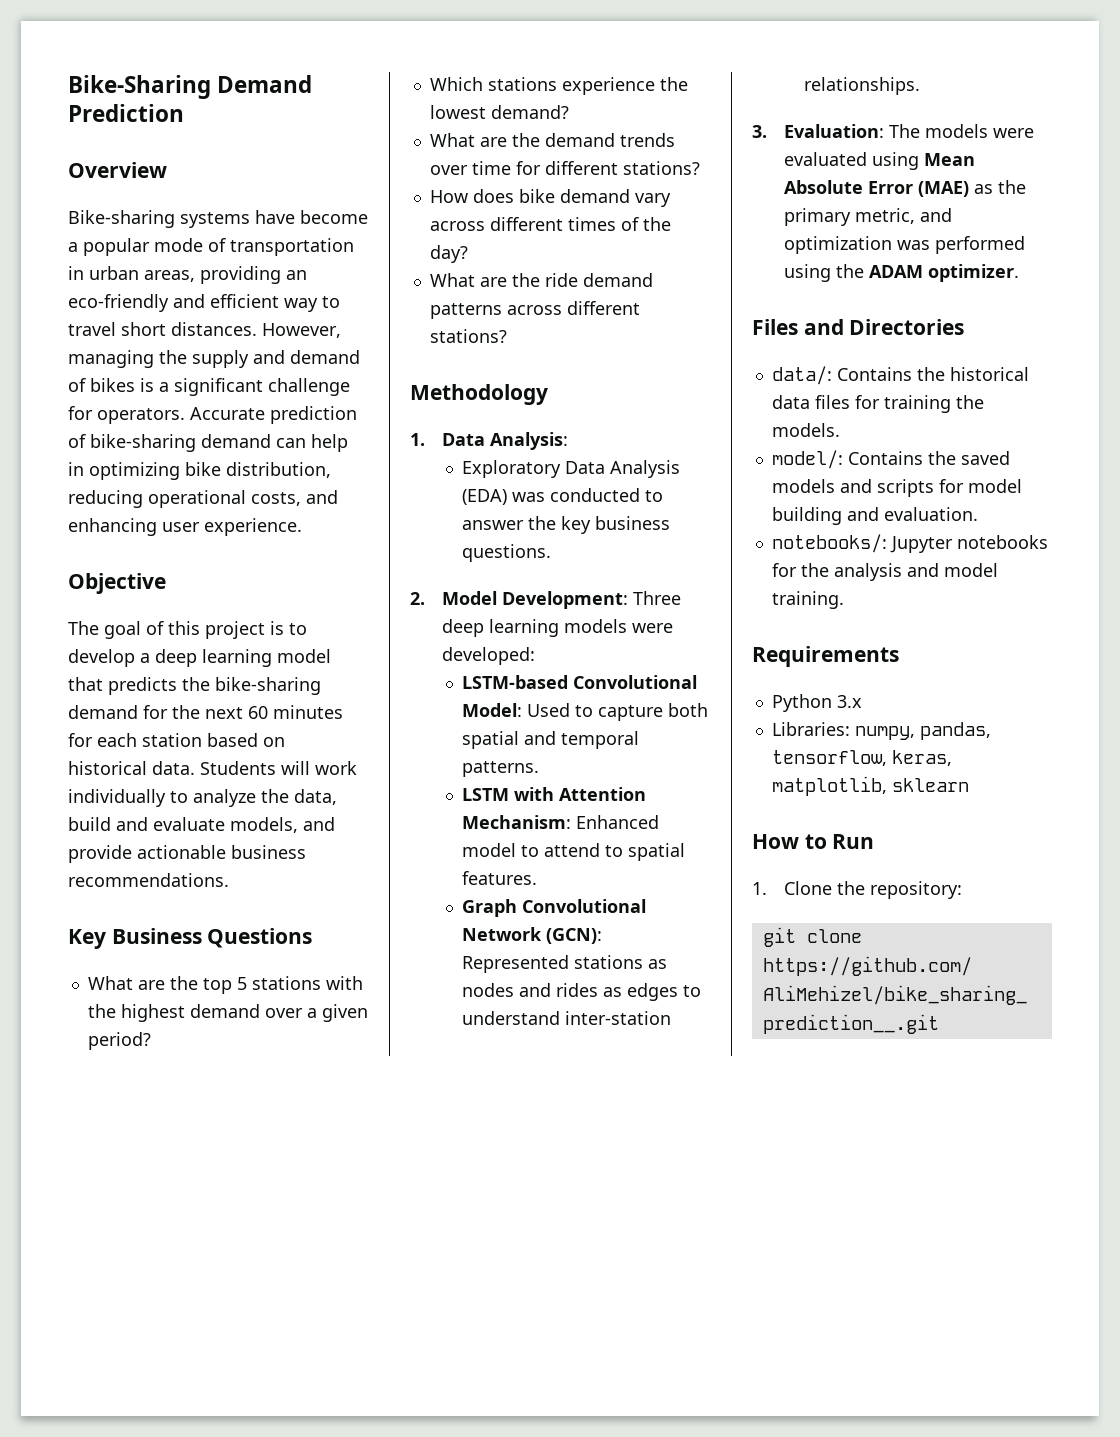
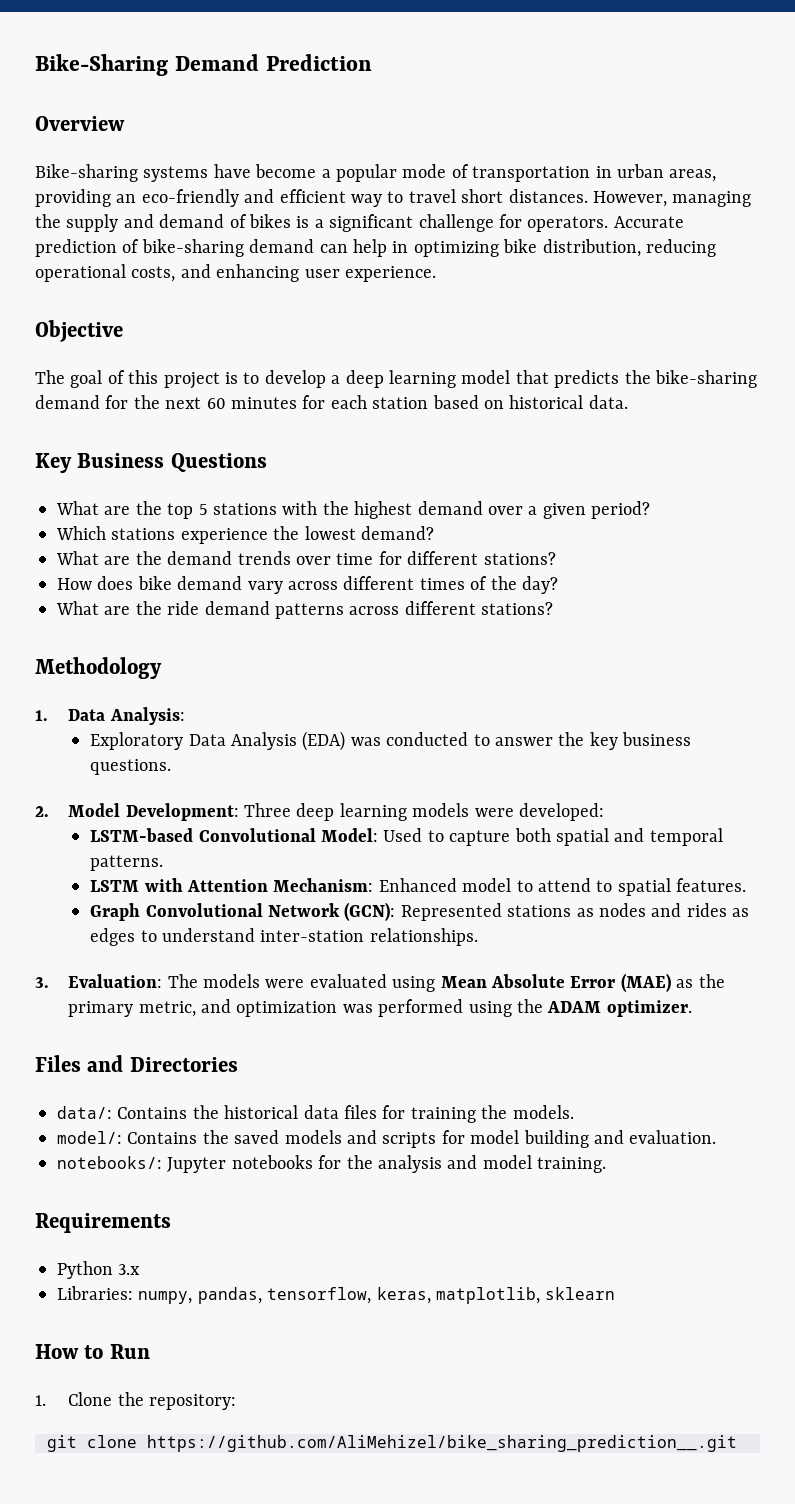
- Students will work individually to analyze the data, build and evaluate models, and provide actionable business recommendations.

